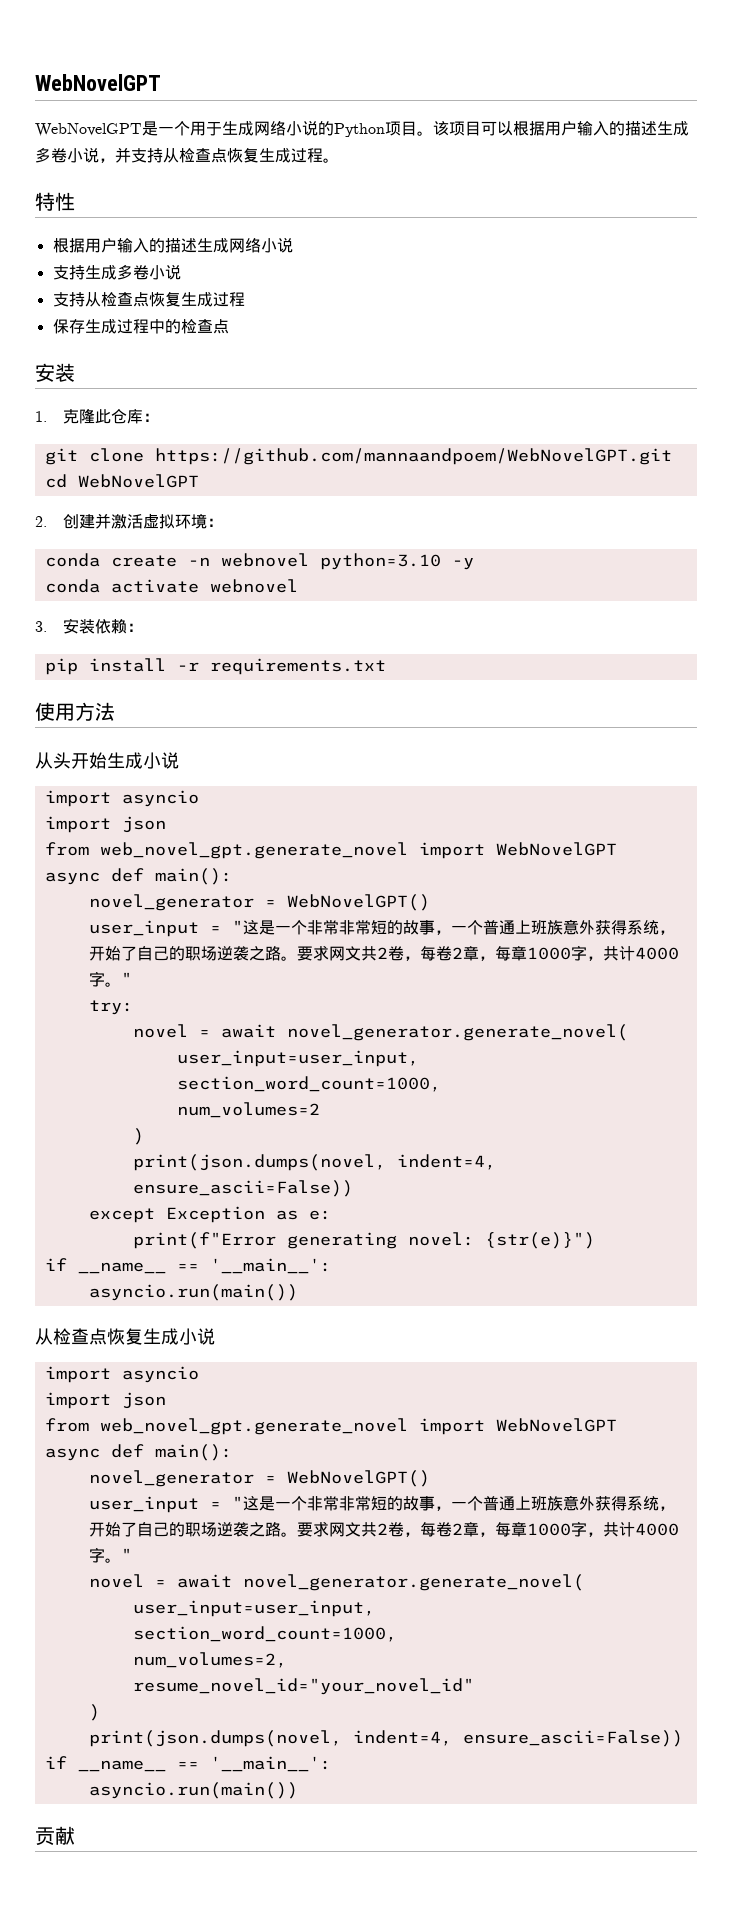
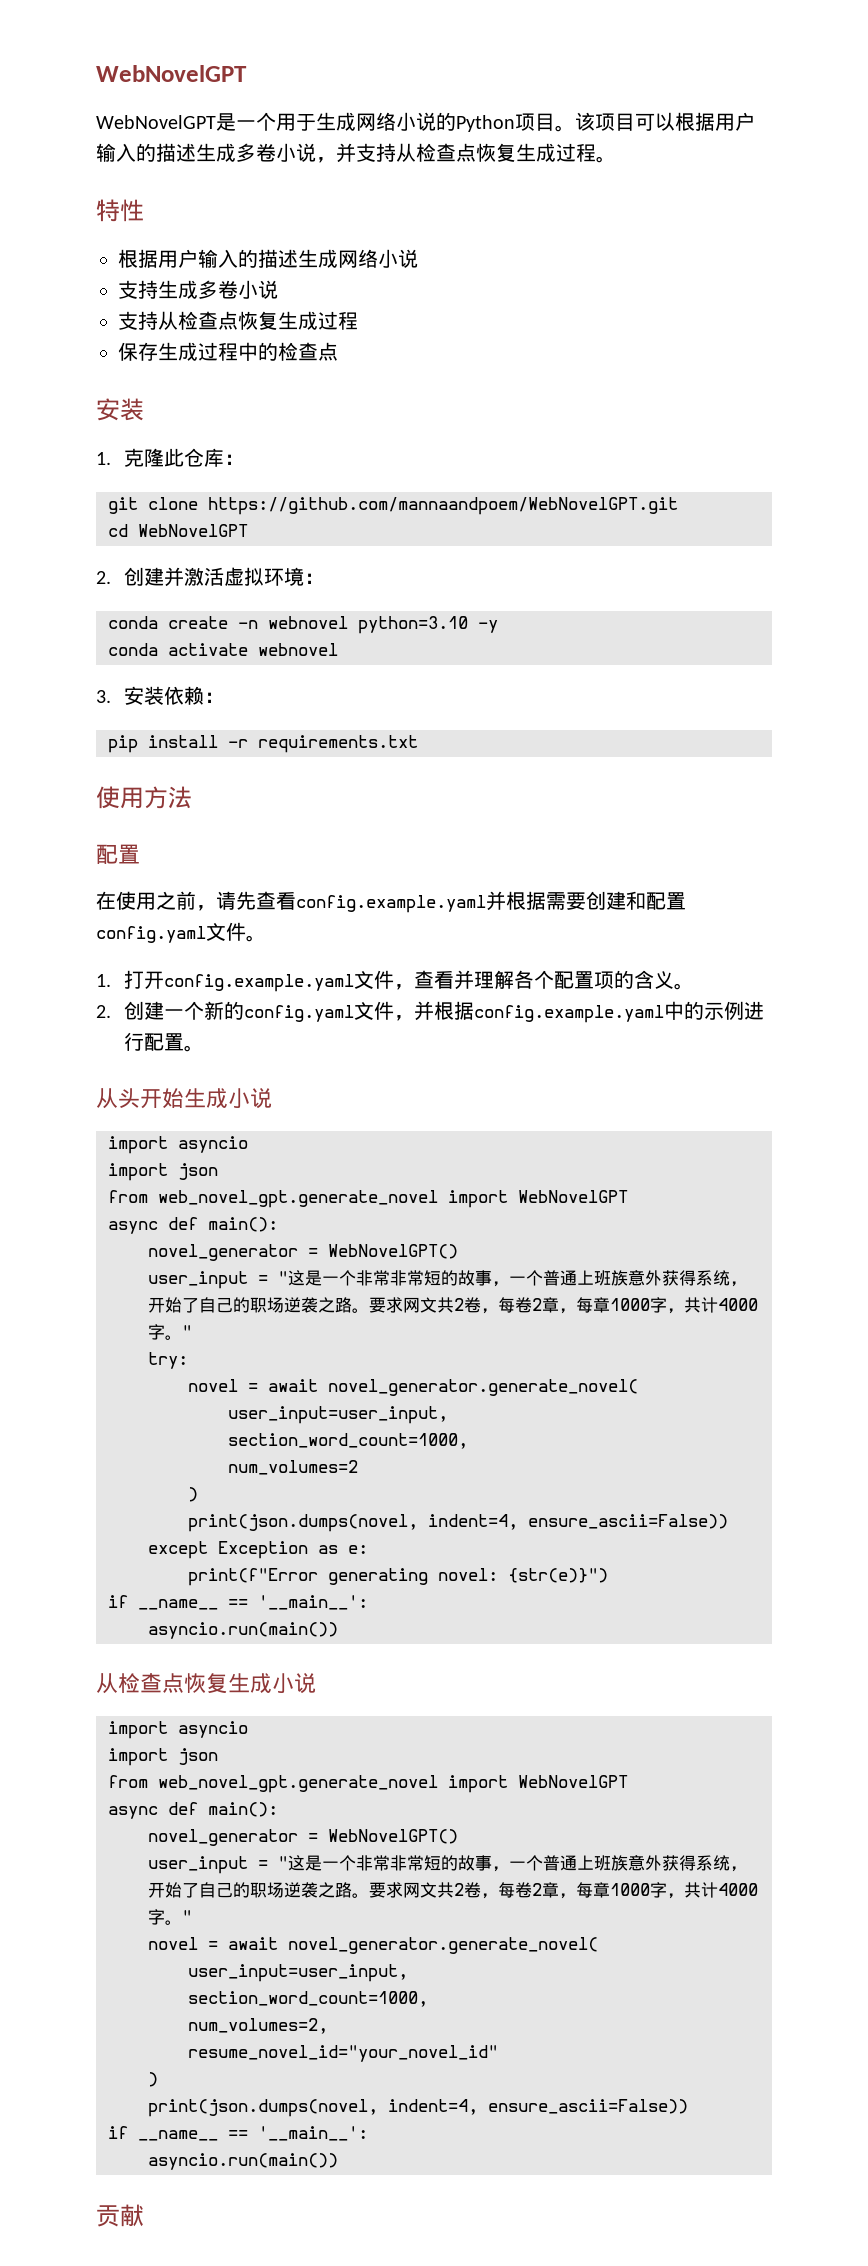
  使用方法
+ 配置
+ 在使用之前，请先查看config.example.yaml并根据需要创建和配置config.yaml文件。
+ 1.打开config.example.yaml文件，查看并理解各个配置项的含义。
+ 2.创建一个新的config.yaml文件，并根据config.example.yaml中的示例进行配置。

